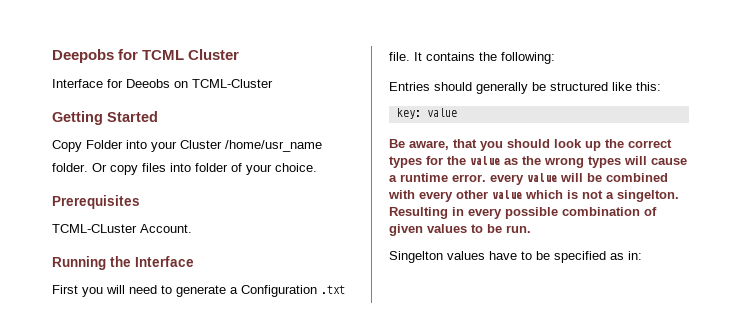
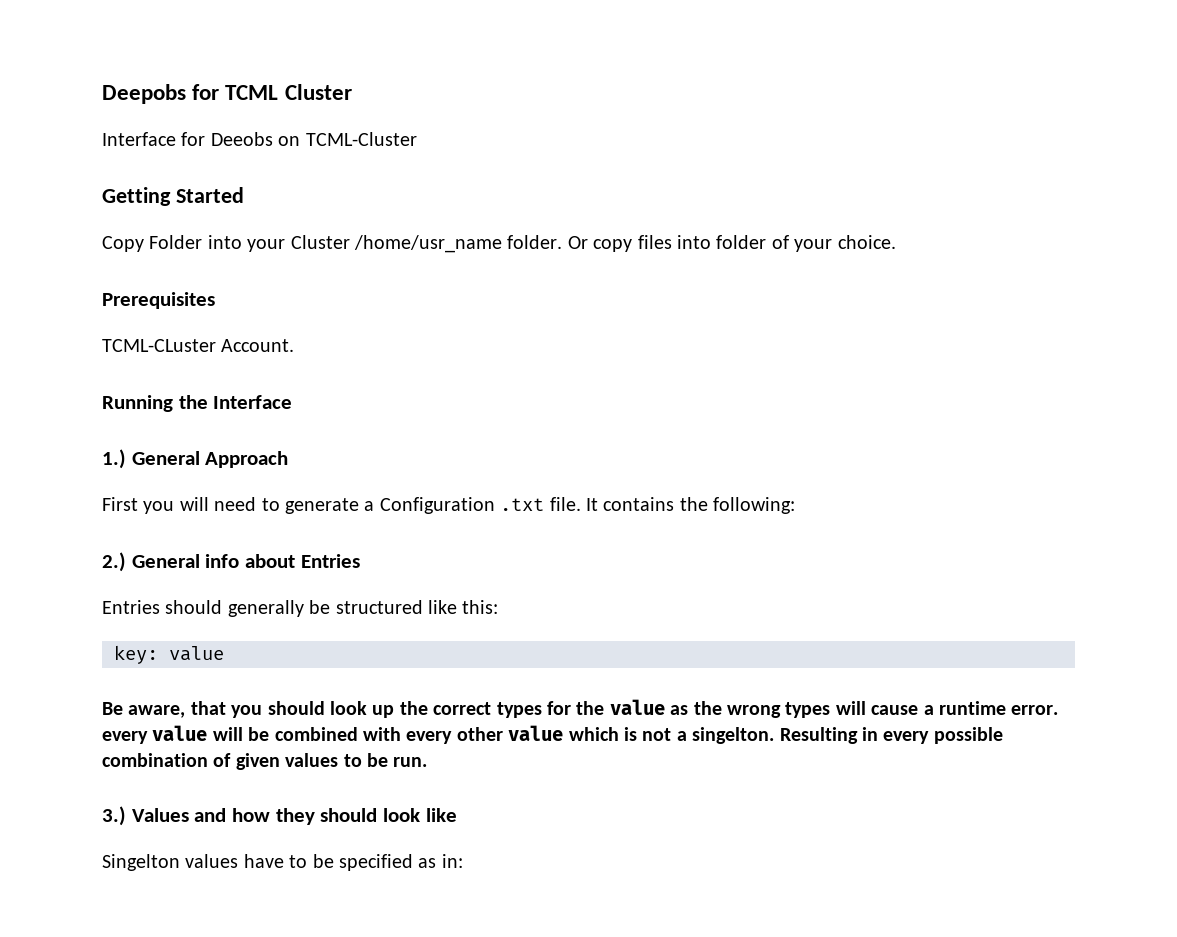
+ 1.) General Approach
+ 2.) General info about Entries
+ 3.) Values and how they should look like

